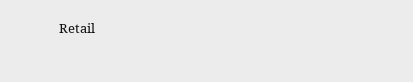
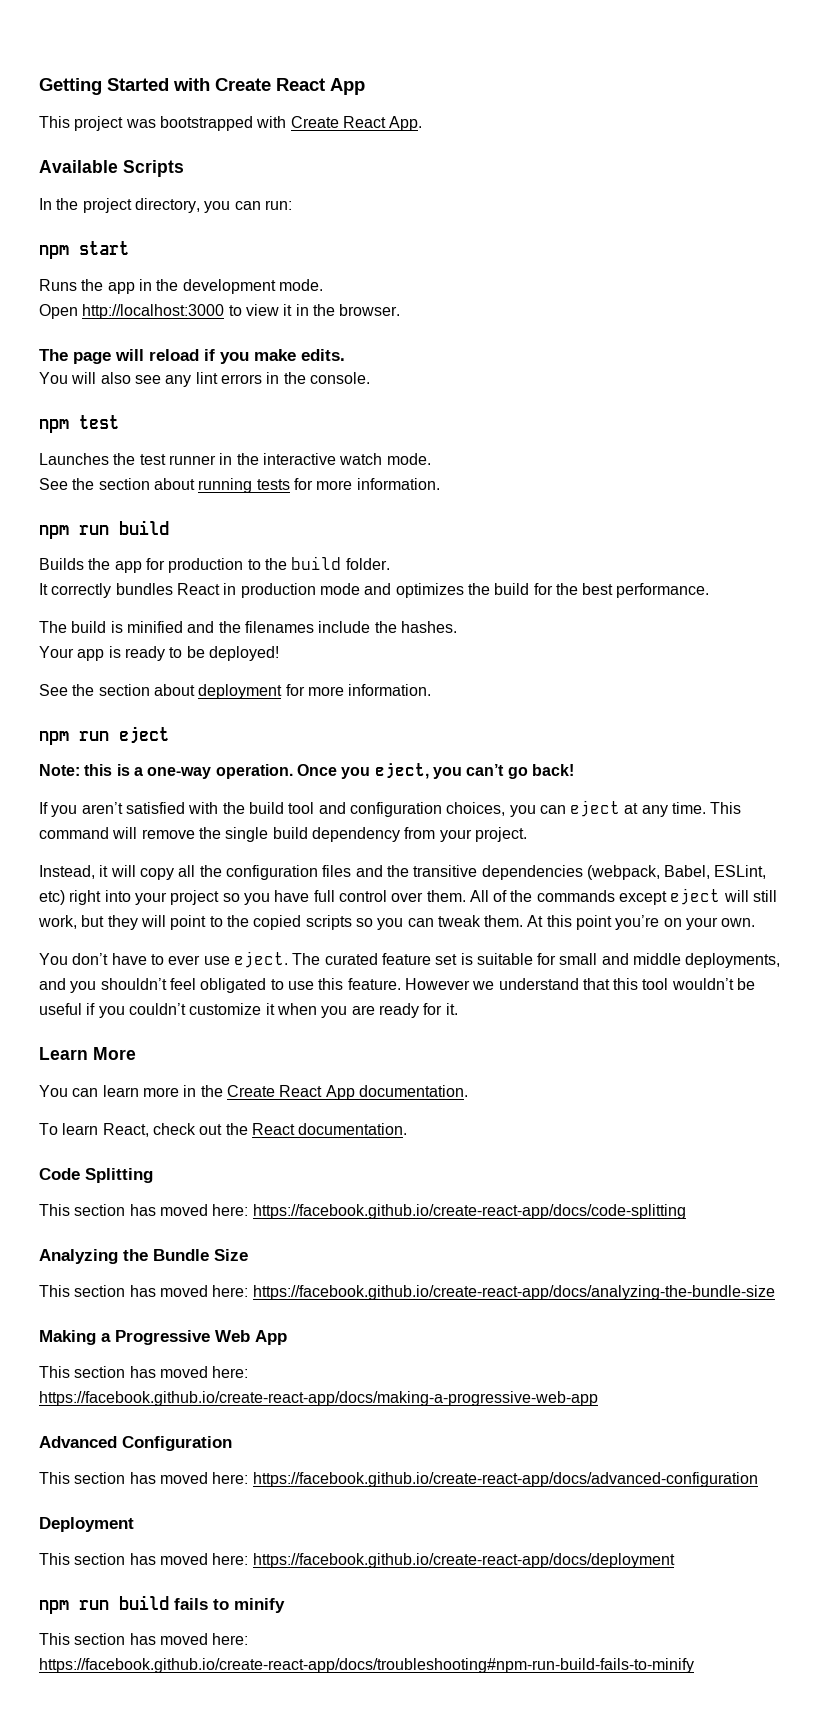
- Retail
+ Getting Started with Create React App
+ This project was bootstrapped with Create React App.
+ Available Scripts
+ In the project directory, you can run:
+ npm start
+ Runs the app in the development mode.
+ Open http://localhost:3000 to view it in the browser.
+ The page will reload if you make edits.
+ You will also see any lint errors in the console.
+ npm test
+ Launches the test runner in the interactive watch mode.
+ See the section about running tests for more information.
+ npm run build
+ Builds the app for production to the build folder.
+ It correctly bundles React in production mode and optimizes the build for the best performance.
+ The build is minified and the filenames include the hashes.
+ Your app is ready to be deployed!
+ See the section about deployment for more information.
+ npm run eject
+ Note: this is a one-way operation. Once you eject, you can’t go back!
+ If you aren’t satisfied with the build tool and configuration choices, you can eject at any time. This command will remove the single build dependency from your project.
+ Instead, it will copy all the configuration files and the transitive dependencies (webpack, Babel, ESLint, etc) right into your project so you have full control over them. All of the commands except eject will still work, but they will point to the copied scripts so you can tweak them. At this point you’re on your own.
+ You don’t have to ever use eject. The curated feature set is suitable for small and middle deployments, and you shouldn’t feel obligated to use this feature. However we understand that this tool wouldn’t be useful if you couldn’t customize it when you are ready for it.
+ Learn More
+ You can learn more in the Create React App documentation.
+ To learn React, check out the React documentation.
+ Code Splitting
+ This section has moved here: https://facebook.github.io/create-react-app/docs/code-splitting
+ Analyzing the Bundle Size
+ This section has moved here: https://facebook.github.io/create-react-app/docs/analyzing-the-bundle-size
+ Making a Progressive Web App
+ This section has moved here: https://facebook.github.io/create-react-app/docs/making-a-progressive-web-app
+ Advanced Configuration
+ This section has moved here: https://facebook.github.io/create-react-app/docs/advanced-configuration
+ Deployment
+ This section has moved here: https://facebook.github.io/create-react-app/docs/deployment
+ npm run build fails to minify
+ This section has moved here: https://facebook.github.io/create-react-app/docs/troubleshooting#npm-run-build-fails-to-minify

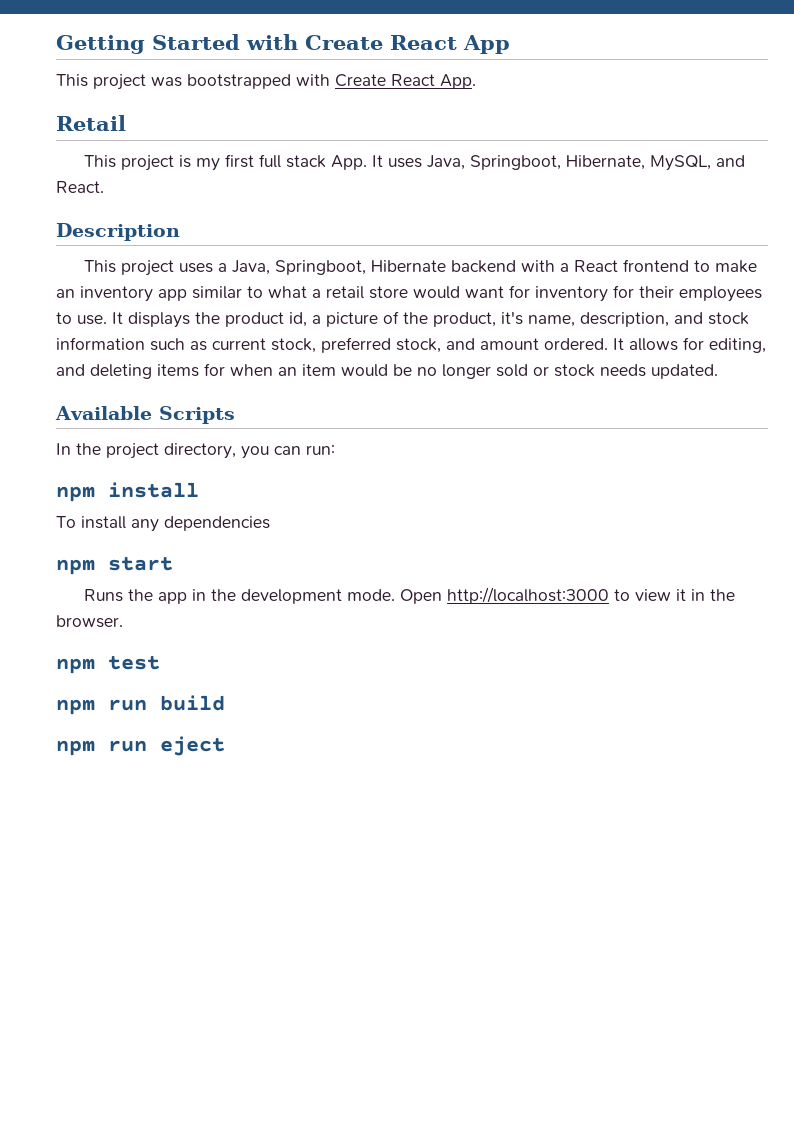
+ Retail
+ This project is my first full stack App. It uses Java, Springboot, Hibernate, MySQL, and React.
+ Description
+ This project uses a Java, Springboot, Hibernate backend with a React frontend to make an inventory app similar to what a retail store would want for inventory for their employees to use. It displays the product id, a picture of the product, it's name, description, and stock information such as current stock, preferred stock, and amount ordered. It allows for editing, and deleting items for when an item would be no longer sold or stock needs updated.
+ npm install
+ To install any dependencies
- Runs the app in the development mode.
- Open http://localhost:3000 to view it in the browser.
+ Runs the app in the development mode. Open http://localhost:3000 to view it in the browser.
- The page will reload if you make edits.
- You will also see any lint errors in the console.
  npm test
- Launches the test runner in the interactive watch mode.
- See the section about running tests for more information.
  npm run build
- Builds the app for production to the build folder.
- It correctly bundles React in production mode and optimizes the build for the best performance.
- The build is minified and the filenames include the hashes.
- Your app is ready to be deployed!
- See the section about deployment for more information.
  npm run eject
- Note: this is a one-way operation. Once you eject, you can’t go back!
- If you aren’t satisfied with the build tool and configuration choices, you can eject at any time. This command will remove the single build dependency from your project.
- Instead, it will copy all the configuration files and the transitive dependencies (webpack, Babel, ESLint, etc) right into your project so you have full control over them. All of the commands except eject will still work, but they will point to the copied scripts so you can tweak them. At this point you’re on your own.
- You don’t have to ever use eject. The curated feature set is suitable for small and middle deployments, and you shouldn’t feel obligated to use this feature. However we understand that this tool wouldn’t be useful if you couldn’t customize it when you are ready for it.
- Learn More
- You can learn more in the Create React App documentation.
- To learn React, check out the React documentation.
- Code Splitting
- This section has moved here: https://facebook.github.io/create-react-app/docs/code-splitting
- Analyzing the Bundle Size
- This section has moved here: https://facebook.github.io/create-react-app/docs/analyzing-the-bundle-size
- Making a Progressive Web App
- This section has moved here: https://facebook.github.io/create-react-app/docs/making-a-progressive-web-app
- Advanced Configuration
- This section has moved here: https://facebook.github.io/create-react-app/docs/advanced-configuration
- Deployment
- This section has moved here: https://facebook.github.io/create-react-app/docs/deployment
- npm run build fails to minify
- This section has moved here: https://facebook.github.io/create-react-app/docs/troubleshooting#npm-run-build-fails-to-minify

